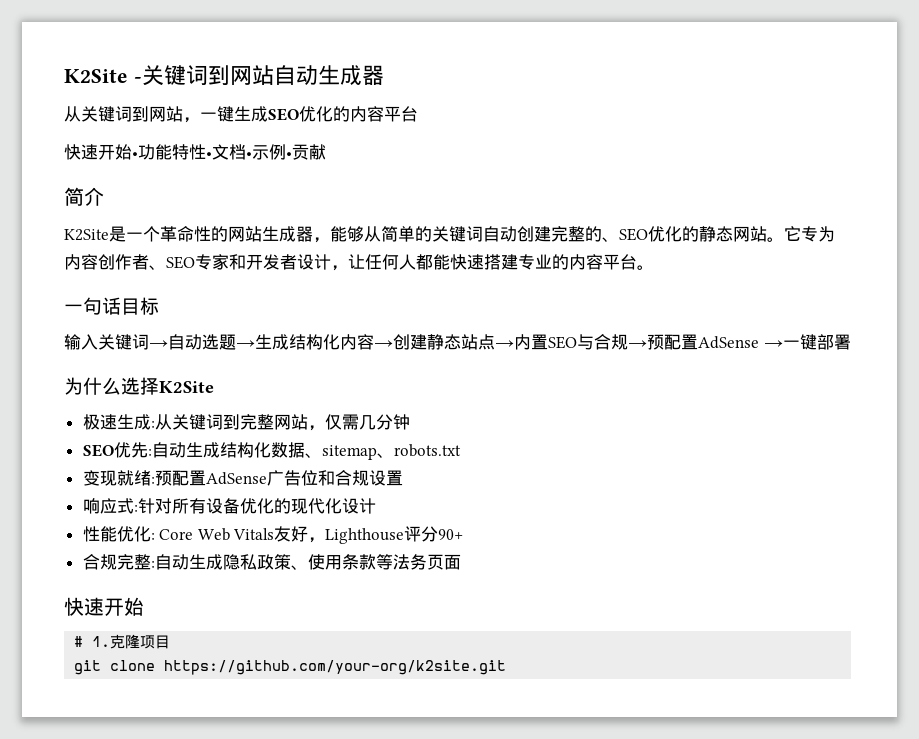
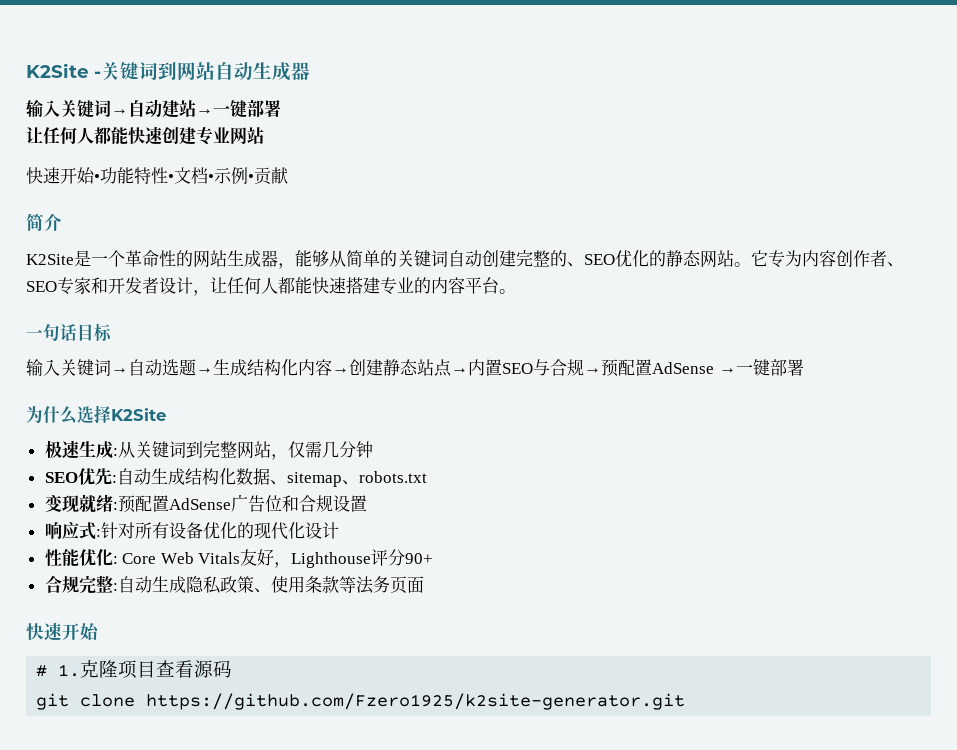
- 从关键词到网站，一键生成SEO优化的内容平台
+ 输入关键词→自动建站→一键部署
+ 让任何人都能快速创建专业网站
- # 1.克隆项目
+ # 1.克隆项目查看源码
- git clone https://github.com/your-org/k2site.git
+ git clone https://github.com/Fzero1925/k2site-generator.git

